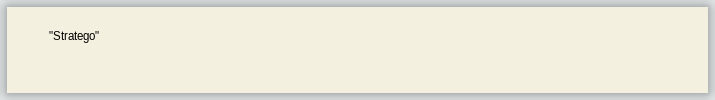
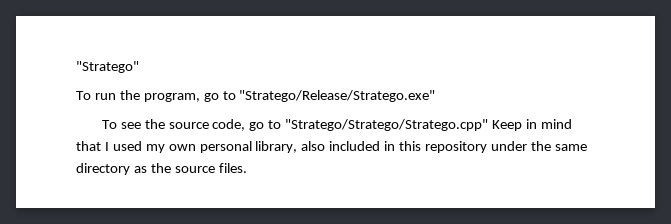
+ To run the program, go to "Stratego/Release/Stratego.exe"
+ To see the source code, go to "Stratego/Stratego/Stratego.cpp" Keep in mind that I used my own personal library, also included in this repository under the same directory as the source files.

